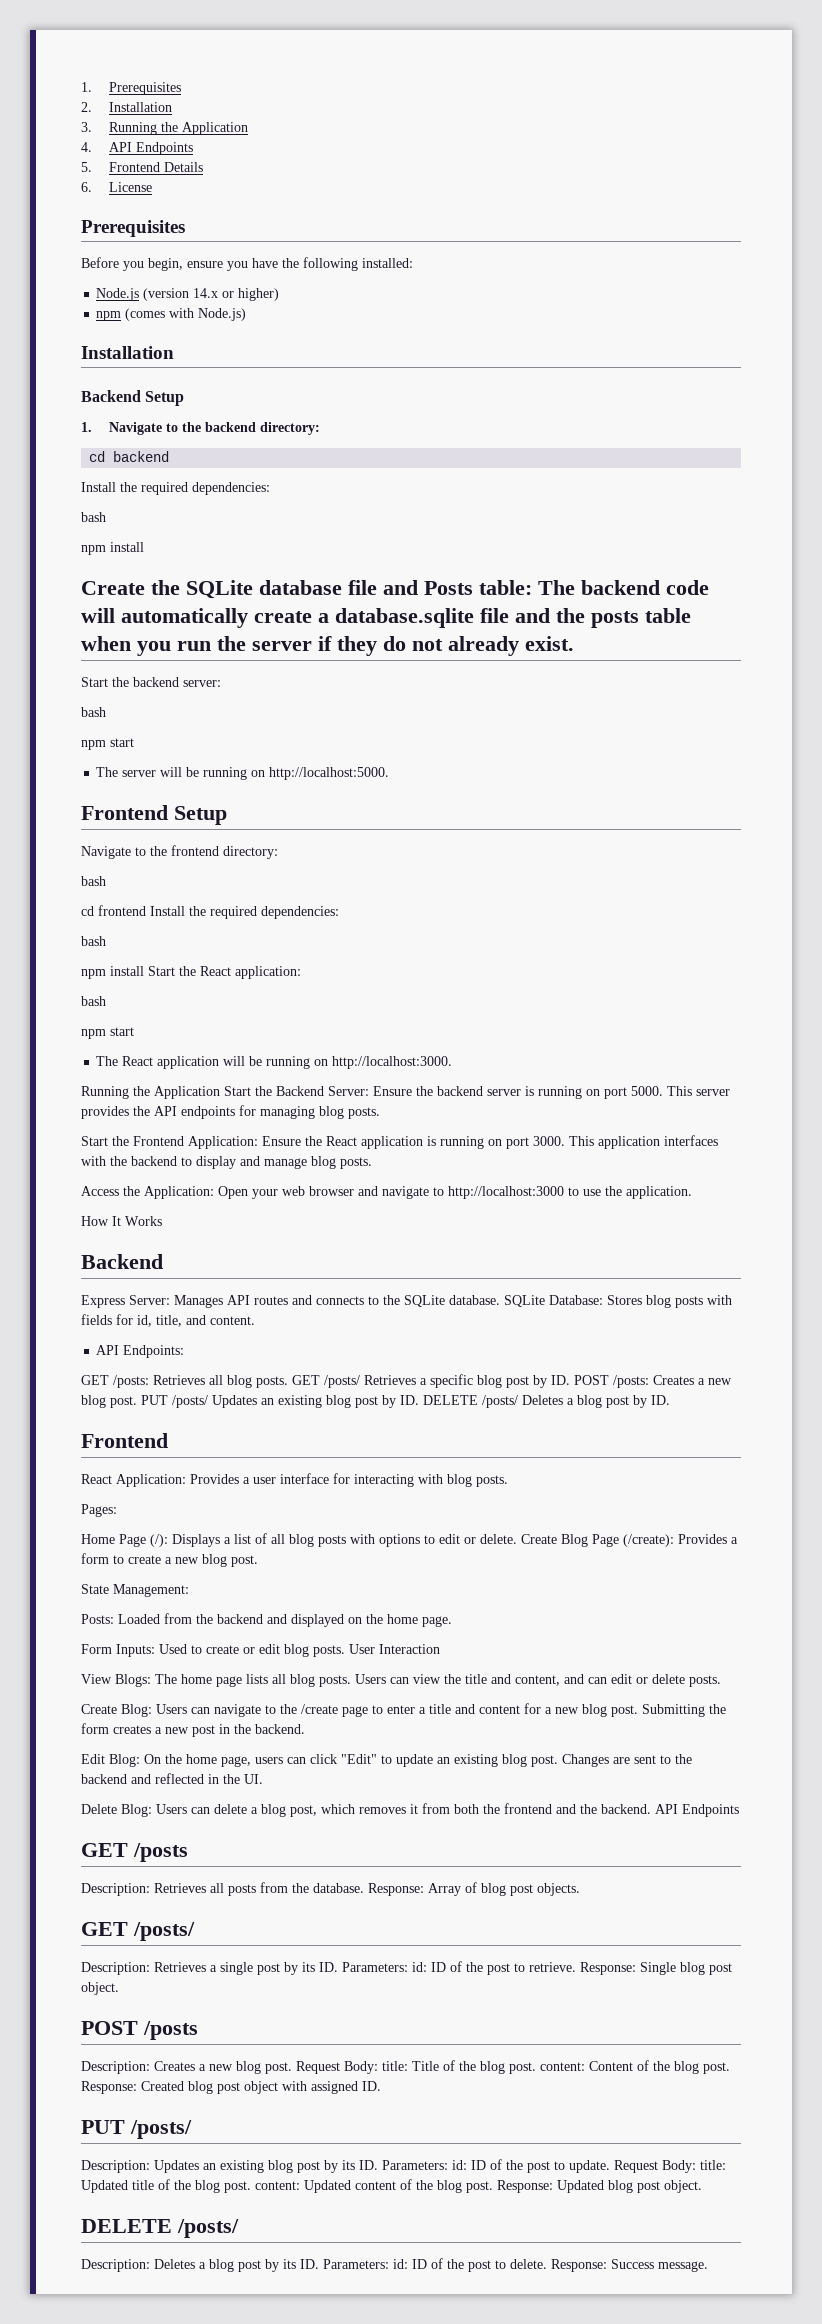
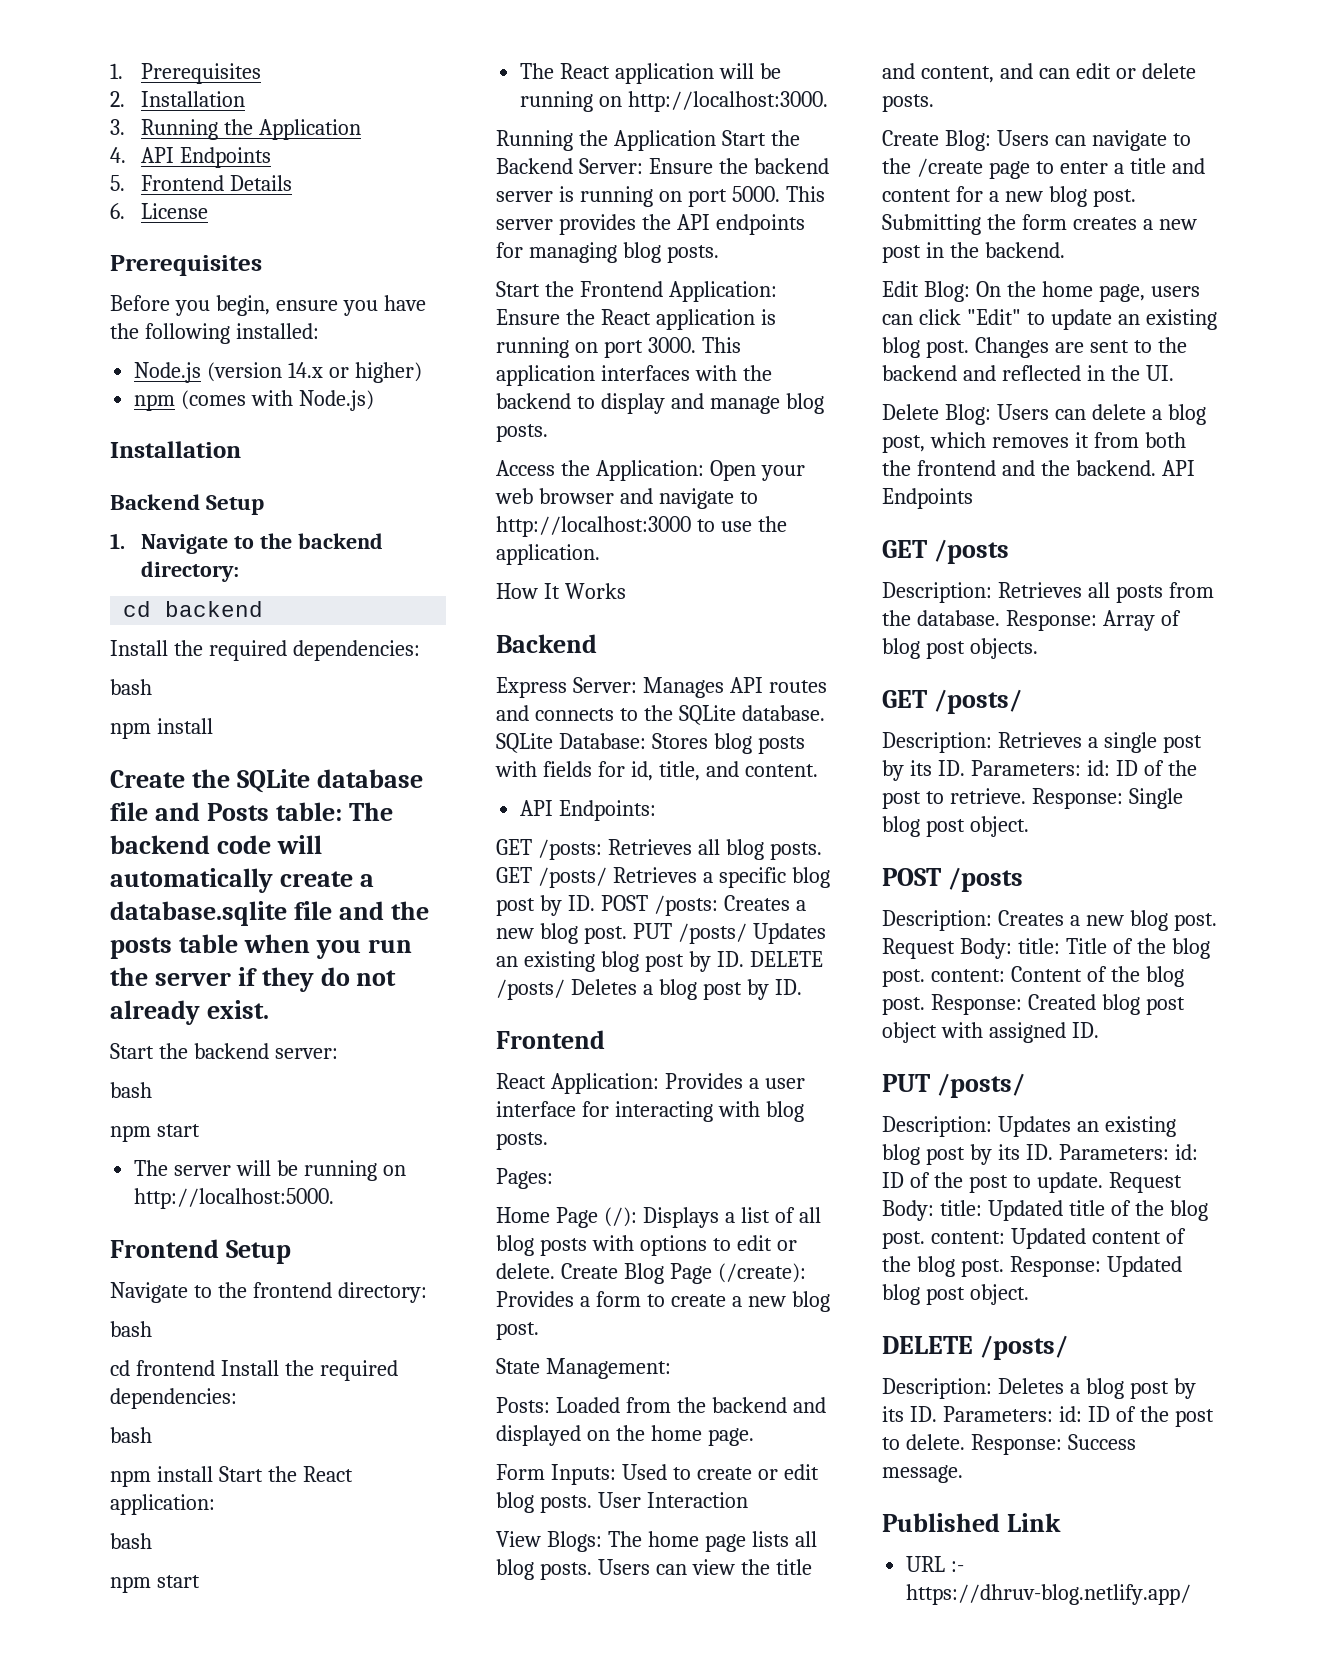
+ Published Link
+ URL :- https://dhruv-blog.netlify.app/

